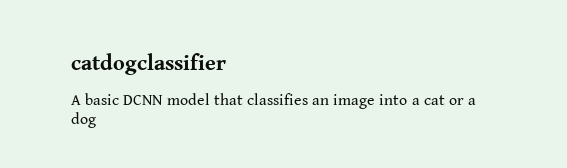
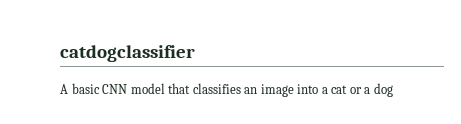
- A basic DCNN model that classifies an image into a cat or a dog
+ A basic CNN model that classifies an image into a cat or a dog

